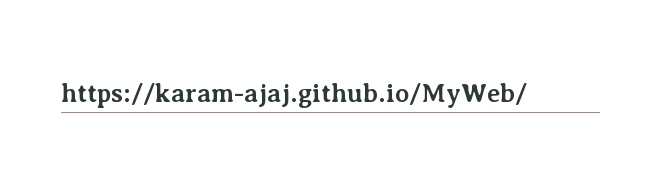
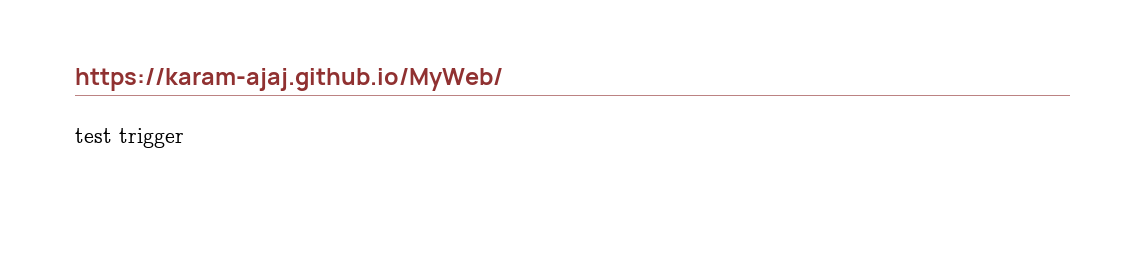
+ test trigger

